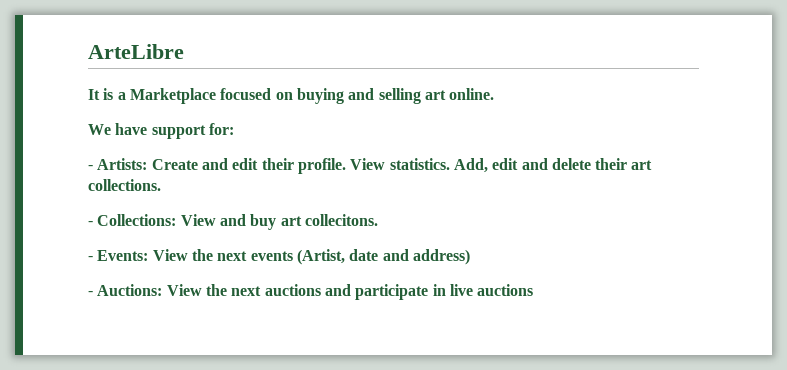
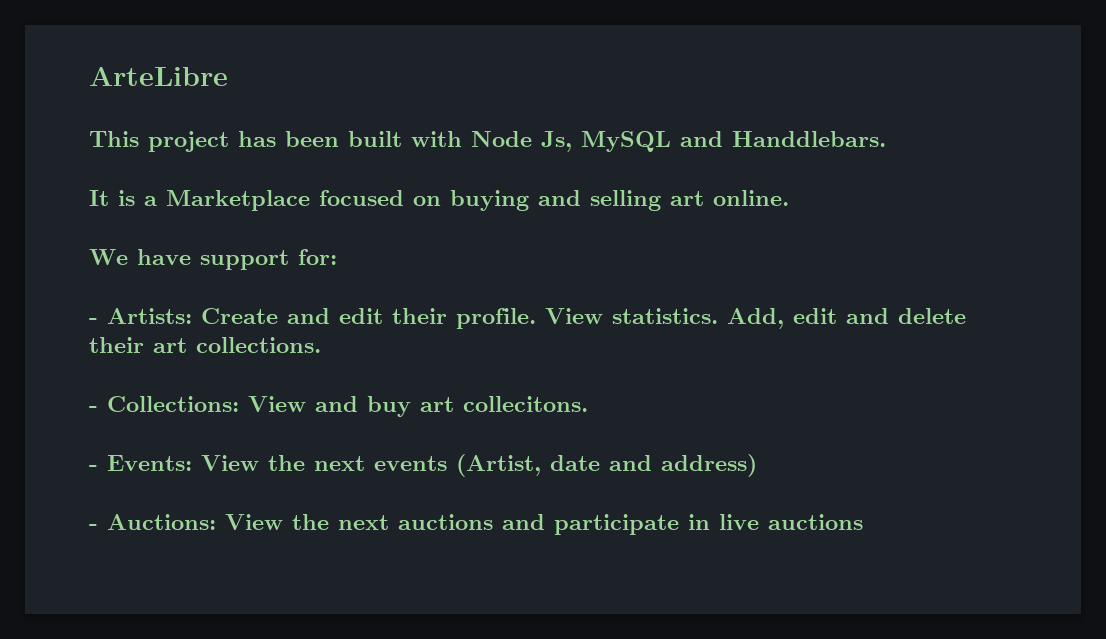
+ This project has been built with Node Js, MySQL and Handdlebars.

